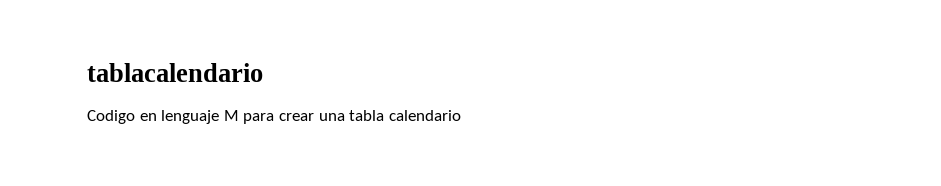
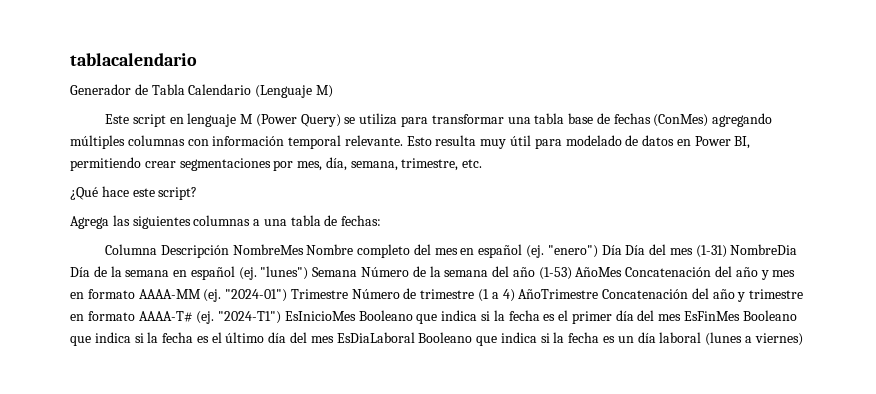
- Codigo en lenguaje M para crear una tabla calendario
+ Generador de Tabla Calendario (Lenguaje M)
+ Este script en lenguaje M (Power Query) se utiliza para transformar una tabla base de fechas (ConMes) agregando múltiples columnas con información temporal relevante. Esto resulta muy útil para modelado de datos en Power BI, permitiendo crear segmentaciones por mes, día, semana, trimestre, etc.
+ ¿Qué hace este script?
+ Agrega las siguientes columnas a una tabla de fechas:
+ Columna Descripción NombreMes Nombre completo del mes en español (ej. "enero") Día Día del mes (1-31) NombreDia Día de la semana en español (ej. "lunes") Semana Número de la semana del año (1-53) AñoMes Concatenación del año y mes en formato AAAA-MM (ej. "2024-01") Trimestre Número de trimestre (1 a 4) AñoTrimestre Concatenación del año y trimestre en formato AAAA-T# (ej. "2024-T1") EsInicioMes Booleano que indica si la fecha es el primer día del mes EsFinMes Booleano que indica si la fecha es el último día del mes EsDiaLaboral Booleano que indica si la fecha es un día laboral (lunes a viernes)

